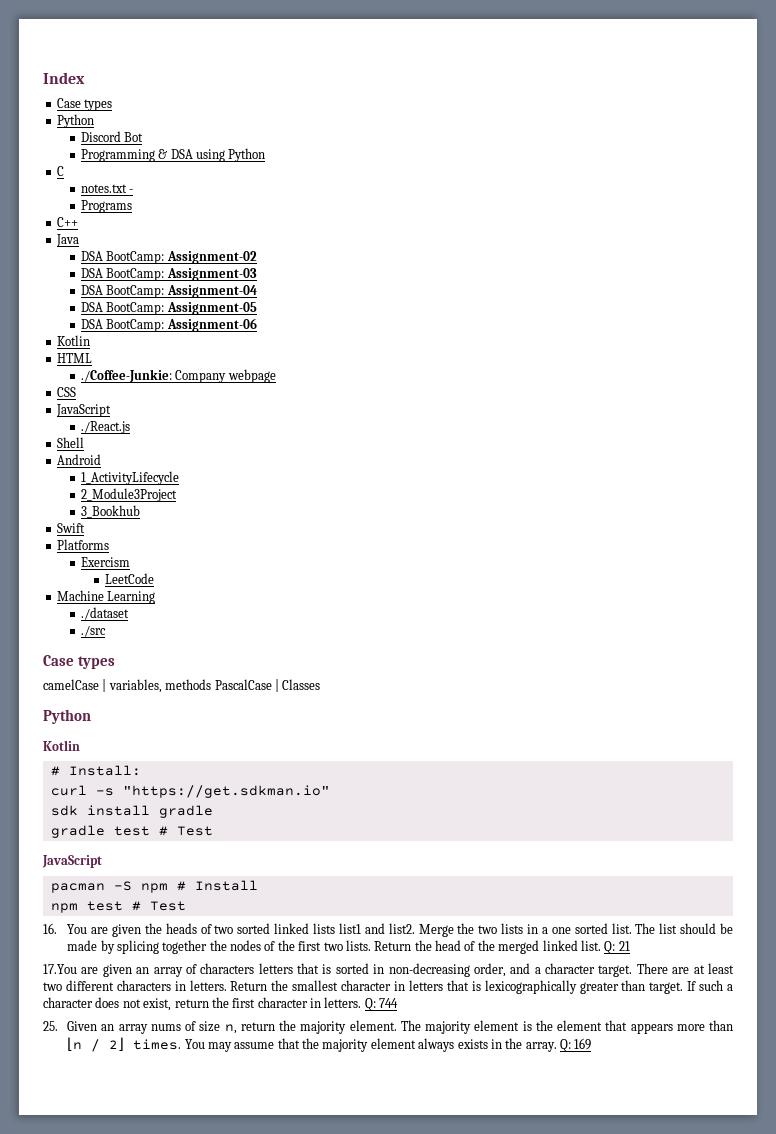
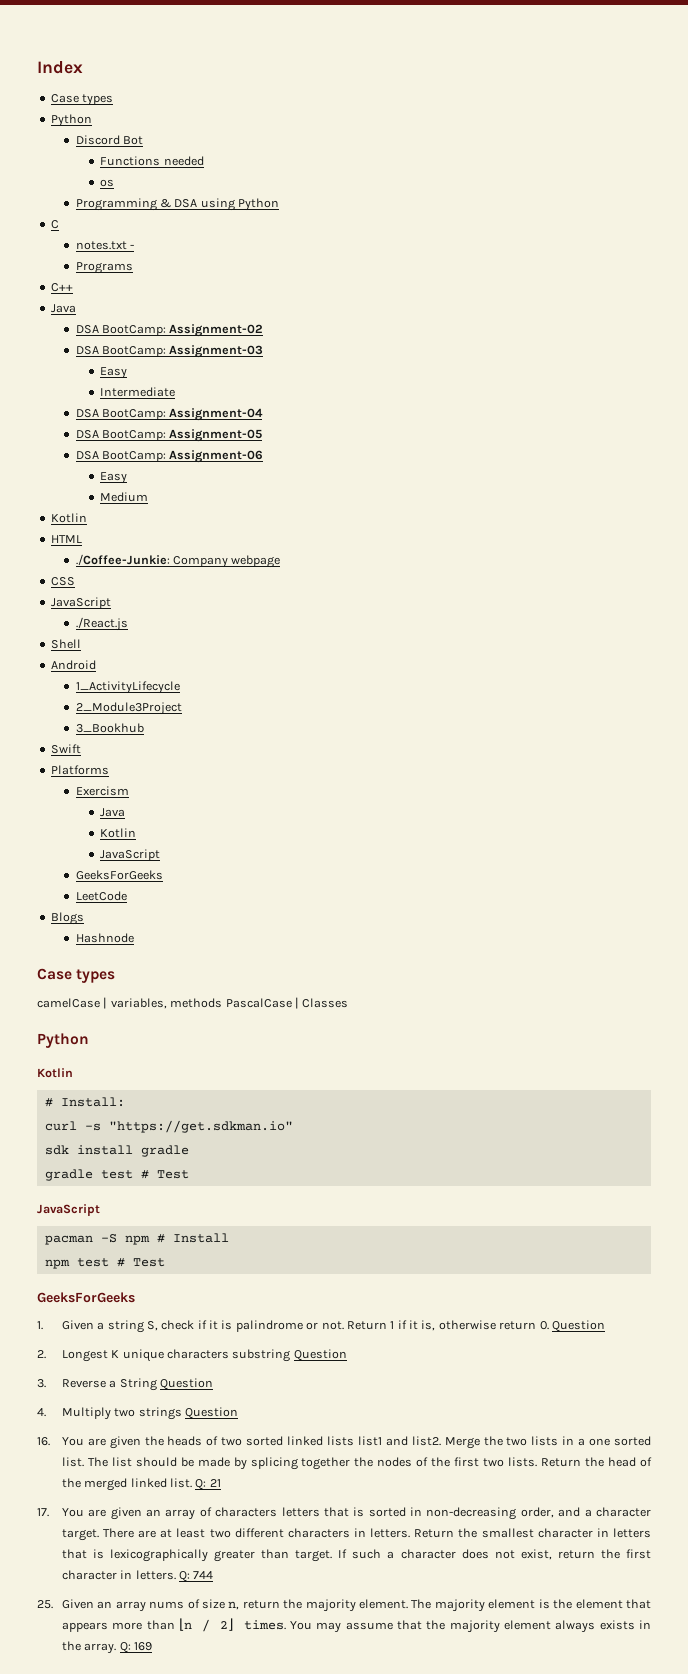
+ Functions needed
+ os
  DSA BootCamp: Assignment-03
+ Easy
+ Intermediate
  DSA BootCamp: Assignment-06
+ Easy
+ Medium
  Exercism
+ Java
+ Kotlin
+ JavaScript
+ GeeksForGeeks
  LeetCode
- Machine Learning
- ./dataset
- ./src
+ Blogs
+ Hashnode
  npm test # Test
+ GeeksForGeeks
+ 1. Given a string S, check if it is palindrome or not. Return 1 if it is, otherwise return 0. Question
+ 2. Longest K unique characters substring Question
+ 3. Reverse a String Question
+ 4. Multiply two strings Question
- 17.You are given an array of characters letters that is sorted in non-decreasing order, and a character target.
+ 17. You are given an array of characters letters that is sorted in non-decreasing order, and a character target.

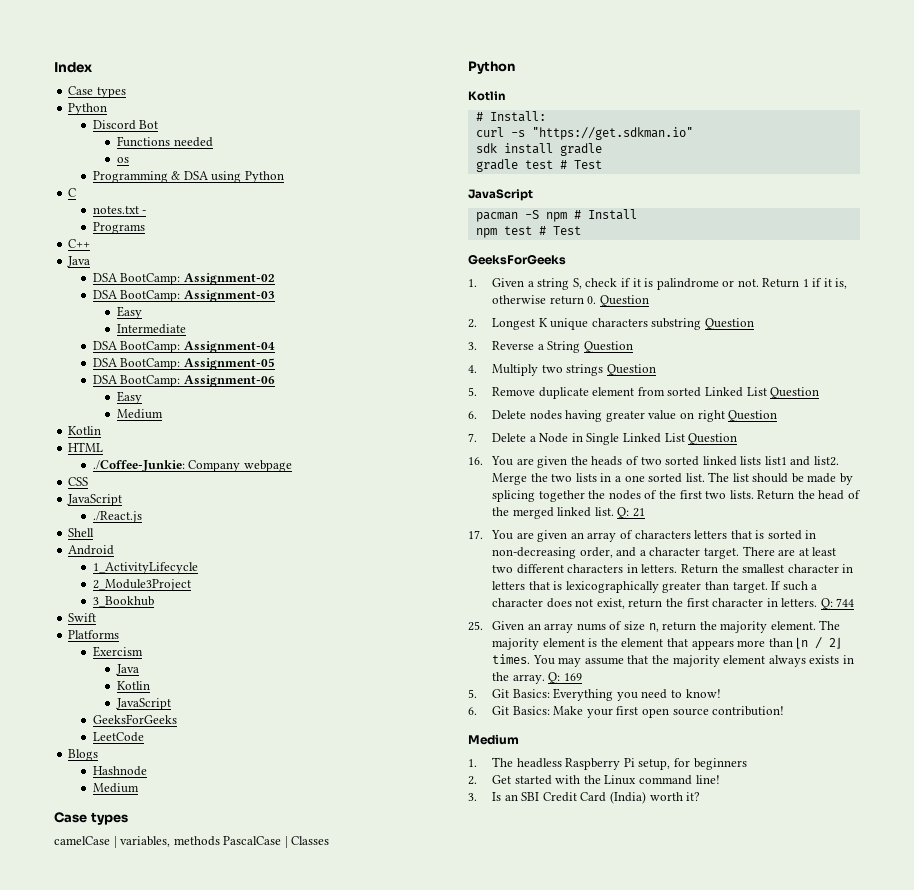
  Hashnode
+ Medium
+ 5. Remove duplicate element from sorted Linked List Question
+ 6. Delete nodes having greater value on right Question
+ 7. Delete a Node in Single Linked List Question
+ 5. Git Basics: Everything you need to know!
+ 6. Git Basics: Make your first open source contribution!
+ Medium
+ 1. The headless Raspberry Pi setup, for beginners
+ 2. Get started with the Linux command line!
+ 3. Is an SBI Credit Card (India) worth it?

